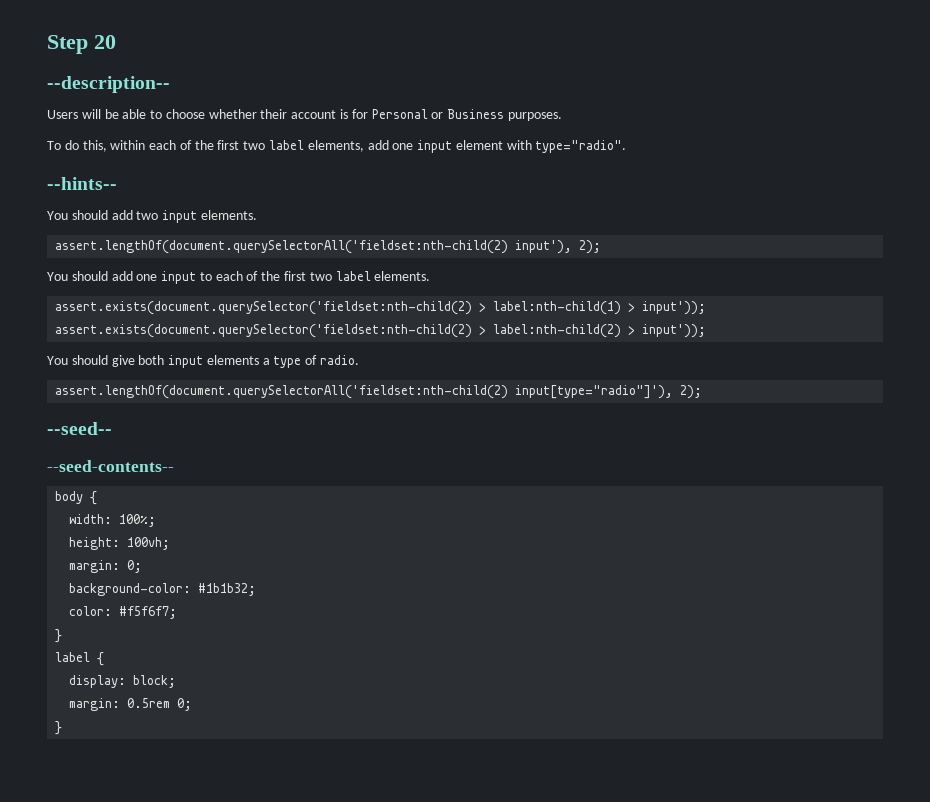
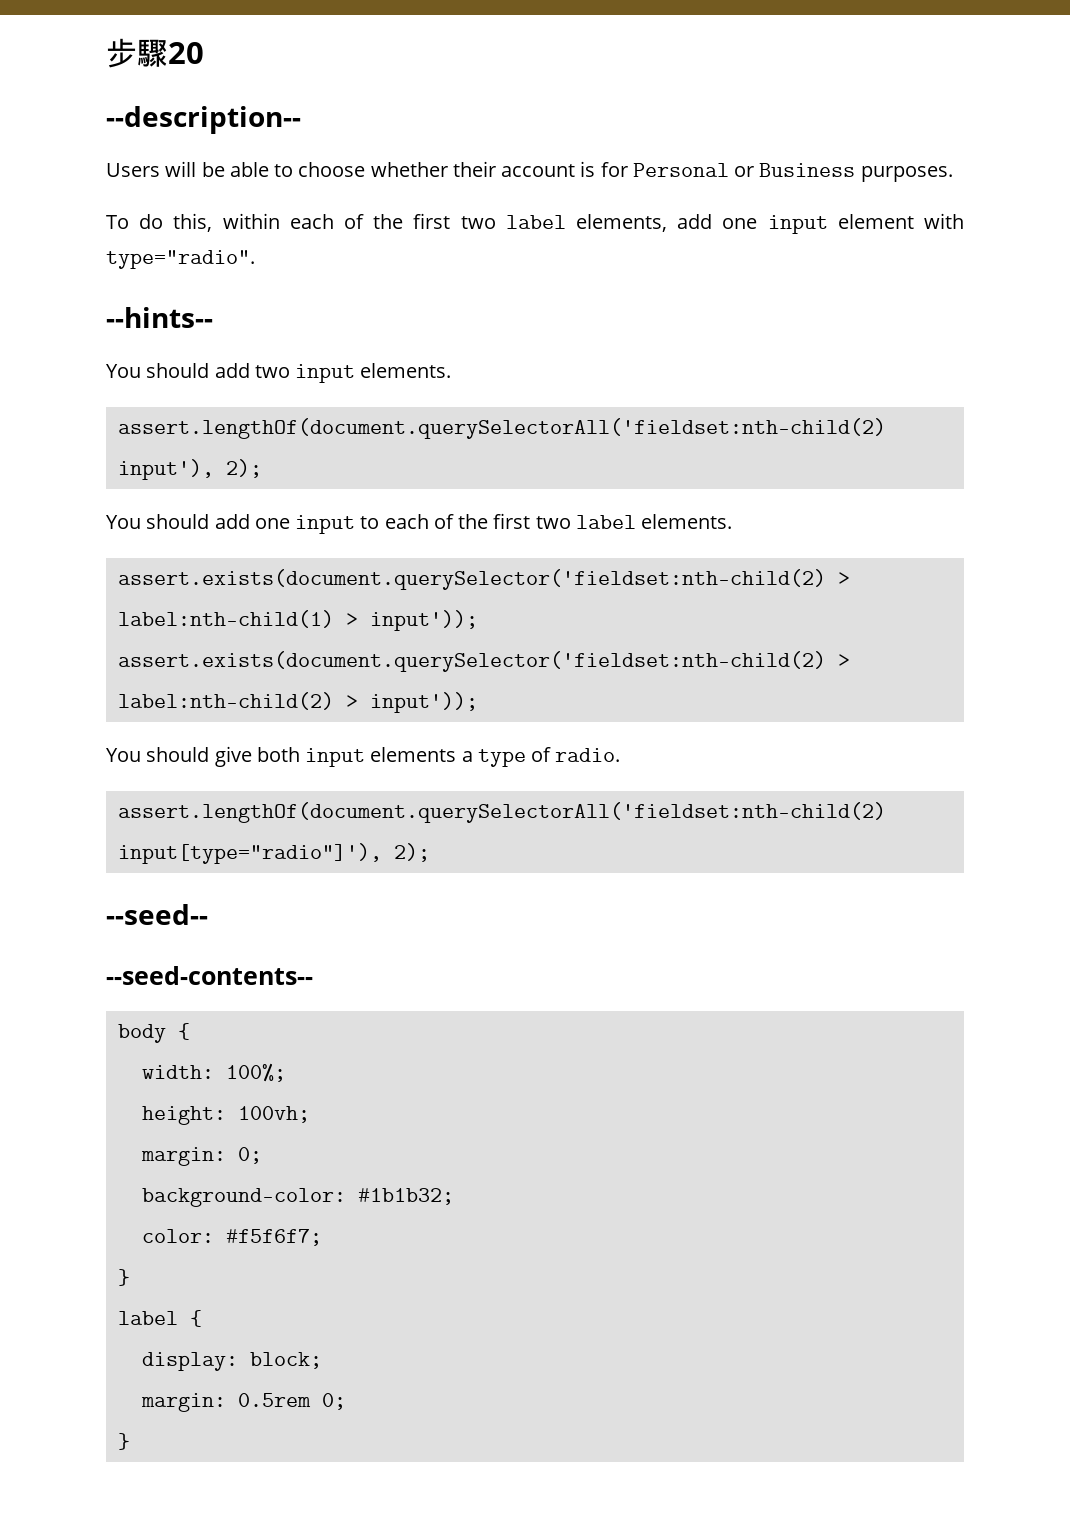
- Step 20
+ 步驟20

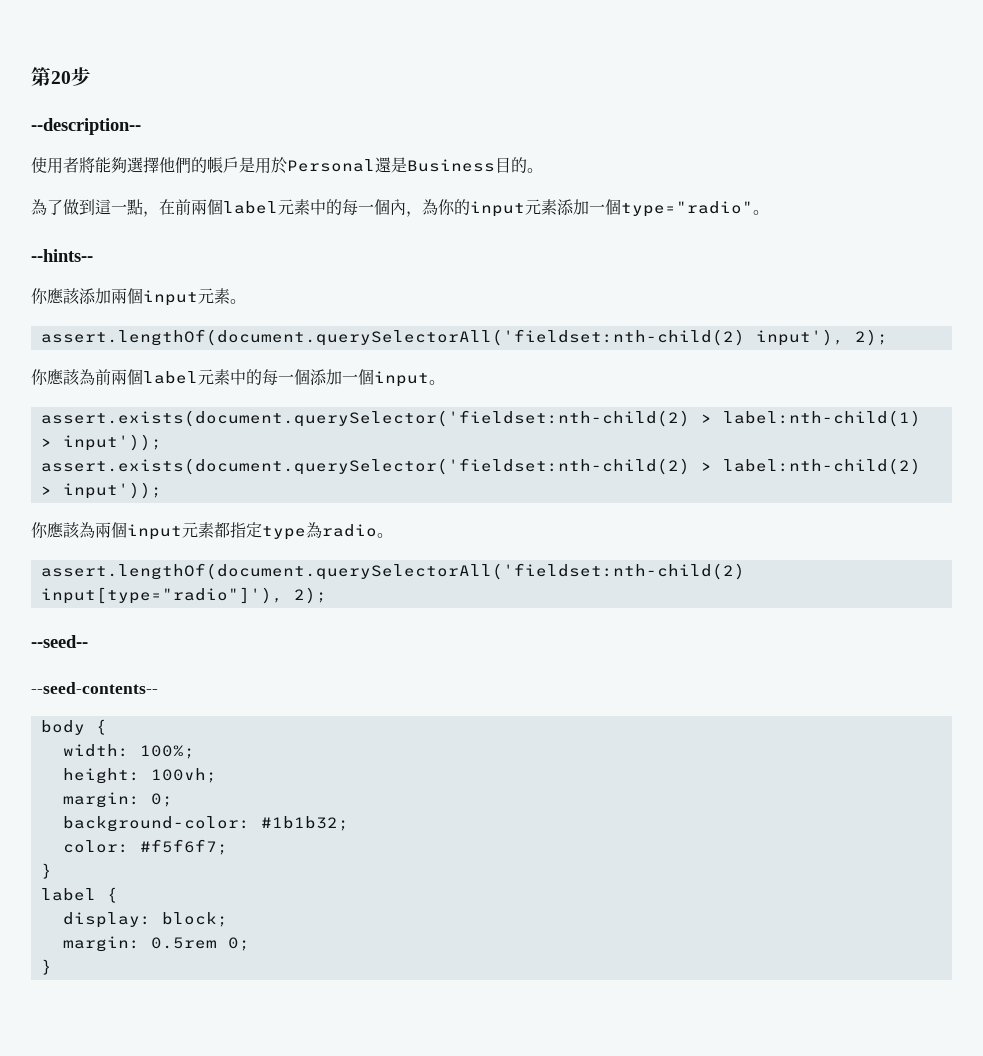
- 步驟20
+ 第20步
- Users will be able to choose whether their account is for Personal or Business purposes.
- To do this, within each of the first two label elements, add one input element with type="radio".
+ 使用者將能夠選擇他們的帳戶是用於Personal還是Business目的。
+ 為了做到這一點，在前兩個label元素中的每一個內，為你的input元素添加一個type="radio"。
  --hints--
- You should add two input elements.
+ 你應該添加兩個input元素。
  assert.lengthOf(document.querySelectorAll('fieldset:nth-child(2) input'), 2);
- You should add one input to each of the first two label elements.
+ 你應該為前兩個label元素中的每一個添加一個input。
- You should give both input elements a type of radio.
+ 你應該為兩個input元素都指定type為radio。

